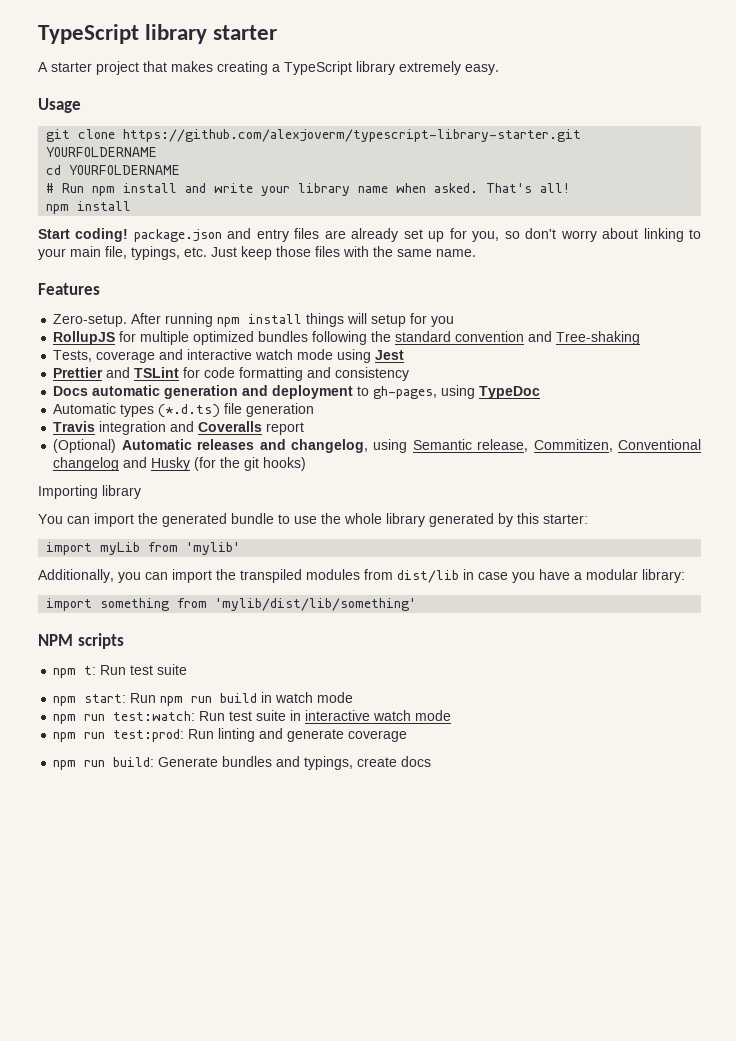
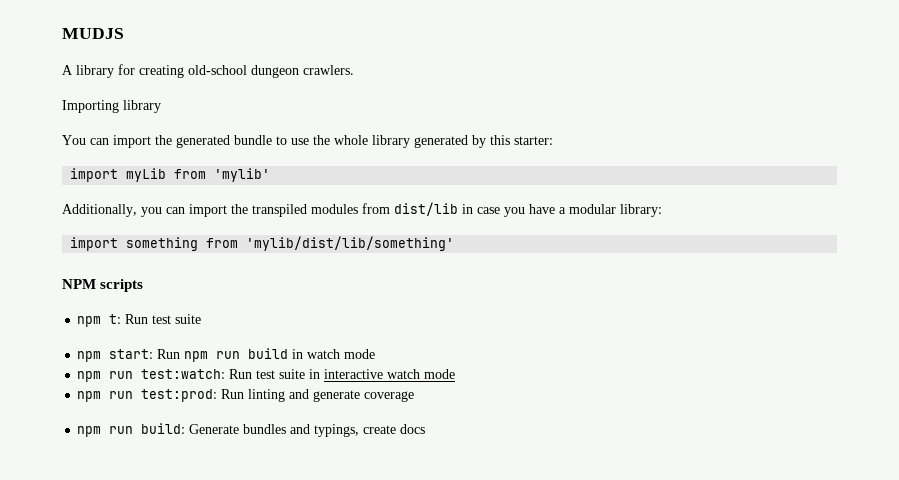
- TypeScript library starter
- A starter project that makes creating a TypeScript library extremely easy.
- Usage
- git clone https://github.com/alexjoverm/typescript-library-starter.git YOURFOLDERNAME
- cd YOURFOLDERNAME
- # Run npm install and write your library name when asked. That's all!
- npm install
- Start coding! package.json and entry files are already set up for you, so don't worry about linking to your main file, typings, etc. Just keep those files with the same name.
- Features
- Zero-setup. After running npm install things will setup for you
- RollupJS for multiple optimized bundles following the standard convention and Tree-shaking
- Tests, coverage and interactive watch mode using Jest
- Prettier and TSLint for code formatting and consistency
- Docs automatic generation and deployment to gh-pages, using TypeDoc
- Automatic types (*.d.ts) file generation
- Travis integration and Coveralls report
- (Optional) Automatic releases and changelog, using Semantic release, Commitizen, Conventional changelog and Husky (for the git hooks)
+ MUDJS
+ A library for creating old-school dungeon crawlers.

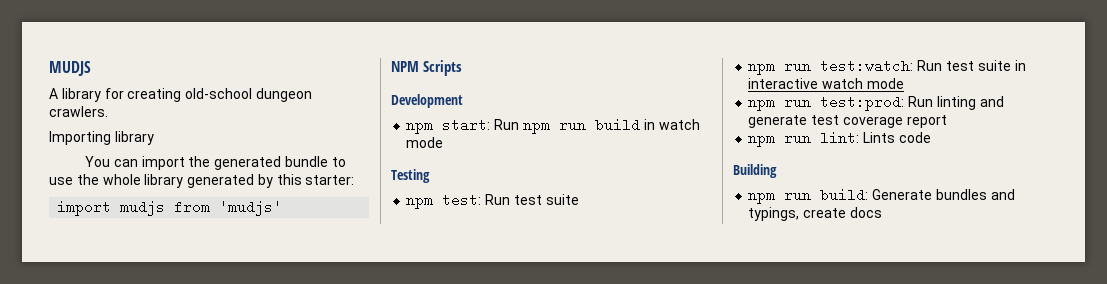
- import myLib from 'mylib'
- Additionally, you can import the transpiled modules from dist/lib in case you have a modular library:
- import something from 'mylib/dist/lib/something'
- NPM scripts
- npm t: Run test suite
+ import mudjs from 'mudjs'
+ NPM Scripts
+ Development
+ Testing
+ npm test: Run test suite
- npm run test:prod: Run linting and generate coverage
+ npm run test:prod: Run linting and generate test coverage report
+ npm run lint: Lints code
+ Building

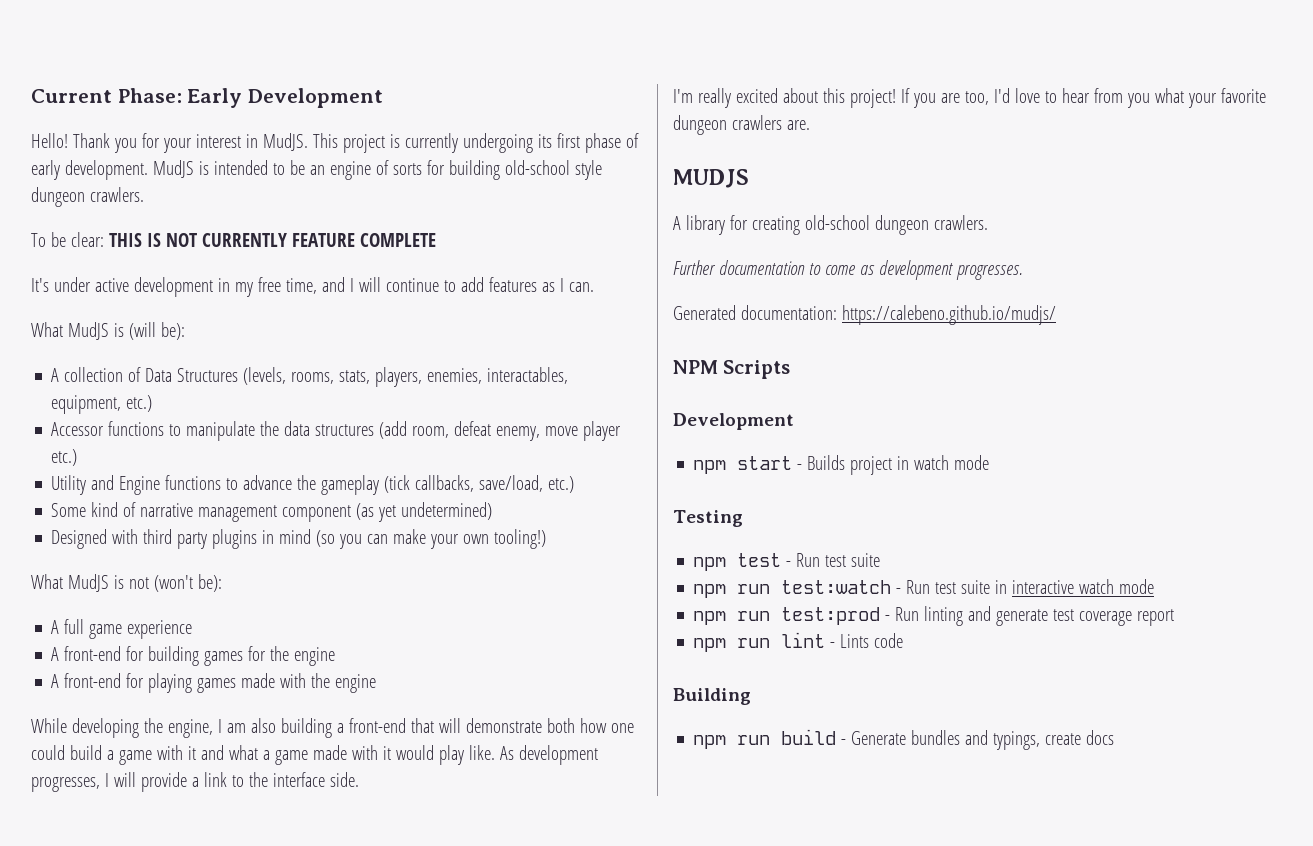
+ Current Phase: Early Development
+ Hello! Thank you for your interest in MudJS. This project is currently undergoing its first phase of early development. MudJS is intended to be an engine of sorts for building old-school style dungeon crawlers.
+ To be clear: THIS IS NOT CURRENTLY FEATURE COMPLETE
+ It's under active development in my free time, and I will continue to add features as I can.
+ What MudJS is (will be):
+ A collection of Data Structures (levels, rooms, stats, players, enemies, interactables, equipment, etc.)
+ Accessor functions to manipulate the data structures (add room, defeat enemy, move player etc.)
+ Utility and Engine functions to advance the gameplay (tick callbacks, save/load, etc.)
+ Some kind of narrative management component (as yet undetermined)
+ Designed with third party plugins in mind (so you can make your own tooling!)
+ What MudJS is not (won't be):
+ A full game experience
+ A front-end for building games for the engine
+ A front-end for playing games made with the engine
+ While developing the engine, I am also building a front-end that will demonstrate both how one could build a game with it and what a game made with it would play like. As development progresses, I will provide a link to the interface side.
+ I'm really excited about this project! If you are too, I'd love to hear from you what your favorite dungeon crawlers are.
- Importing library
- You can import the generated bundle to use the whole library generated by this starter:
- import mudjs from 'mudjs'
+ Further documentation to come as development progresses.
+ Generated documentation: https://calebeno.github.io/mudjs/
- npm start: Run npm run build in watch mode
+ npm start - Builds project in watch mode
- npm test: Run test suite
+ npm test - Run test suite
- npm run test:watch: Run test suite in interactive watch mode
+ npm run test:watch - Run test suite in interactive watch mode
- npm run test:prod: Run linting and generate test coverage report
+ npm run test:prod - Run linting and generate test coverage report
- npm run lint: Lints code
+ npm run lint - Lints code
- npm run build: Generate bundles and typings, create docs
+ npm run build - Generate bundles and typings, create docs

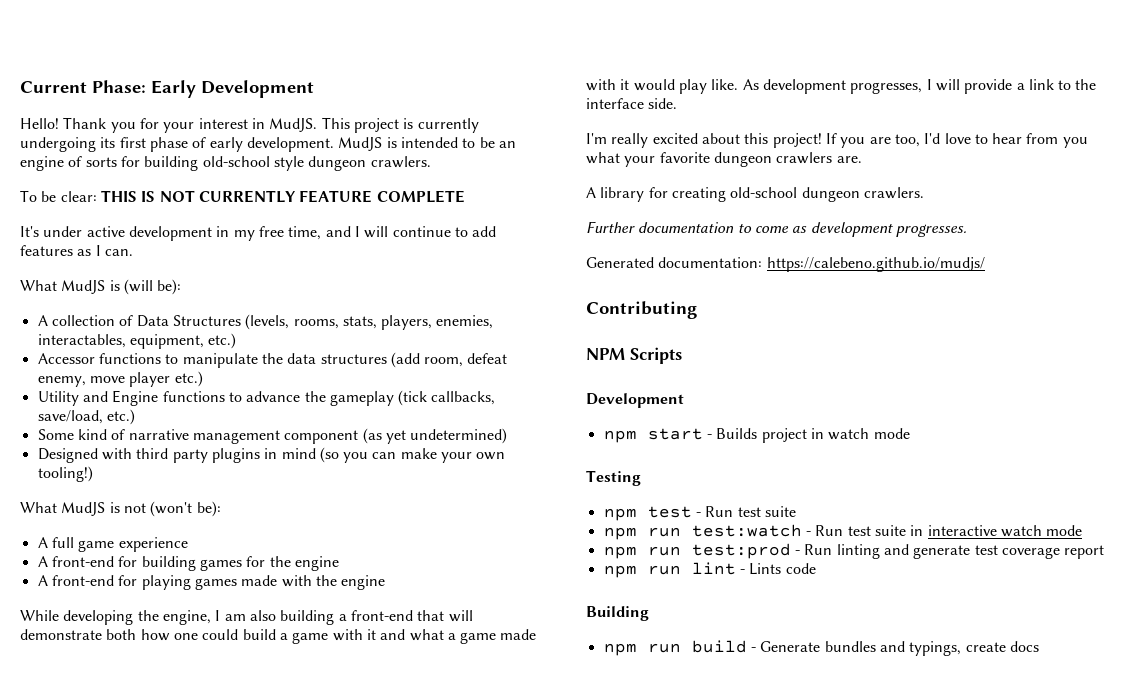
- MUDJS
+ Contributing

